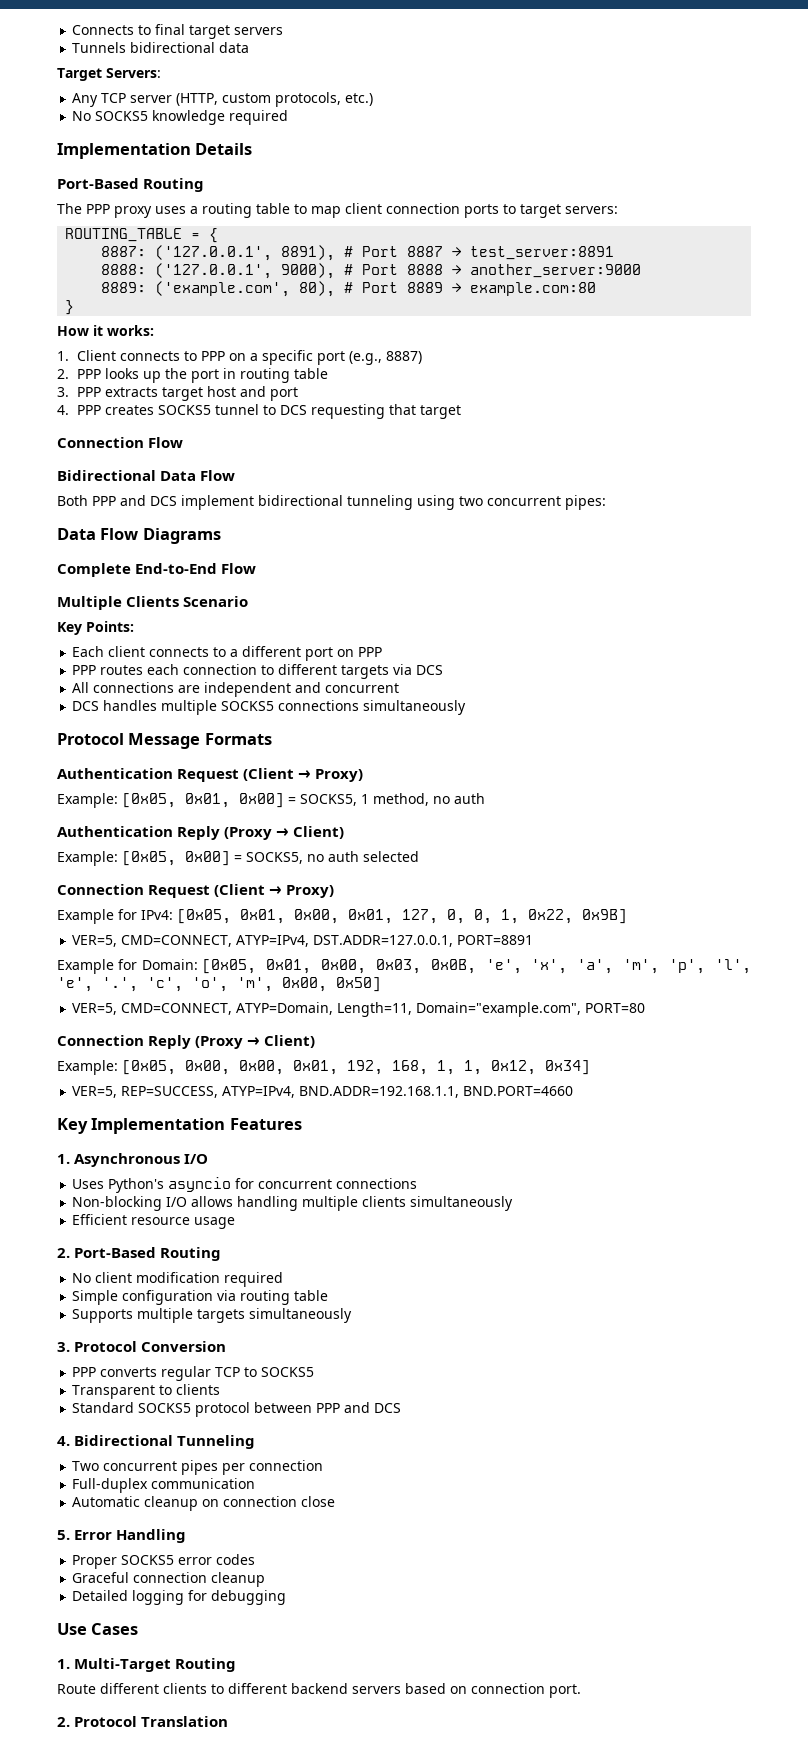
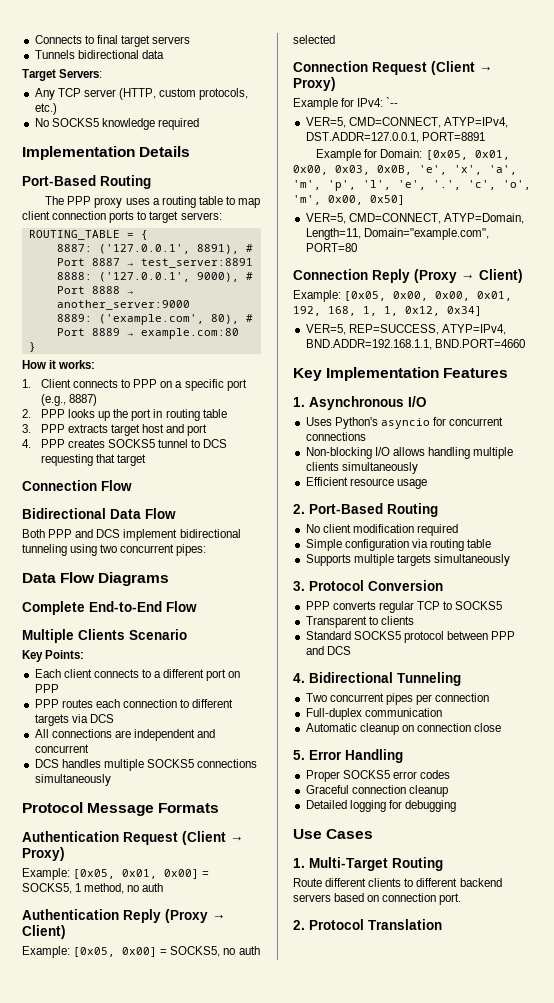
- Example for IPv4: [0x05, 0x01, 0x00, 0x01, 127, 0, 0, 1, 0x22, 0x9B]
+ Example for IPv4: `--

